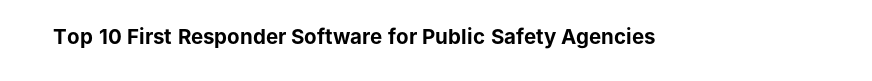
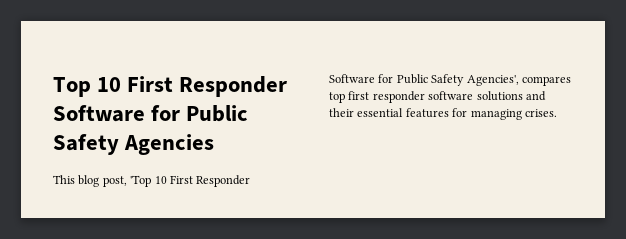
+ This blog post, 'Top 10 First Responder Software for Public Safety Agencies', compares top first responder software solutions and their essential features for managing crises.

